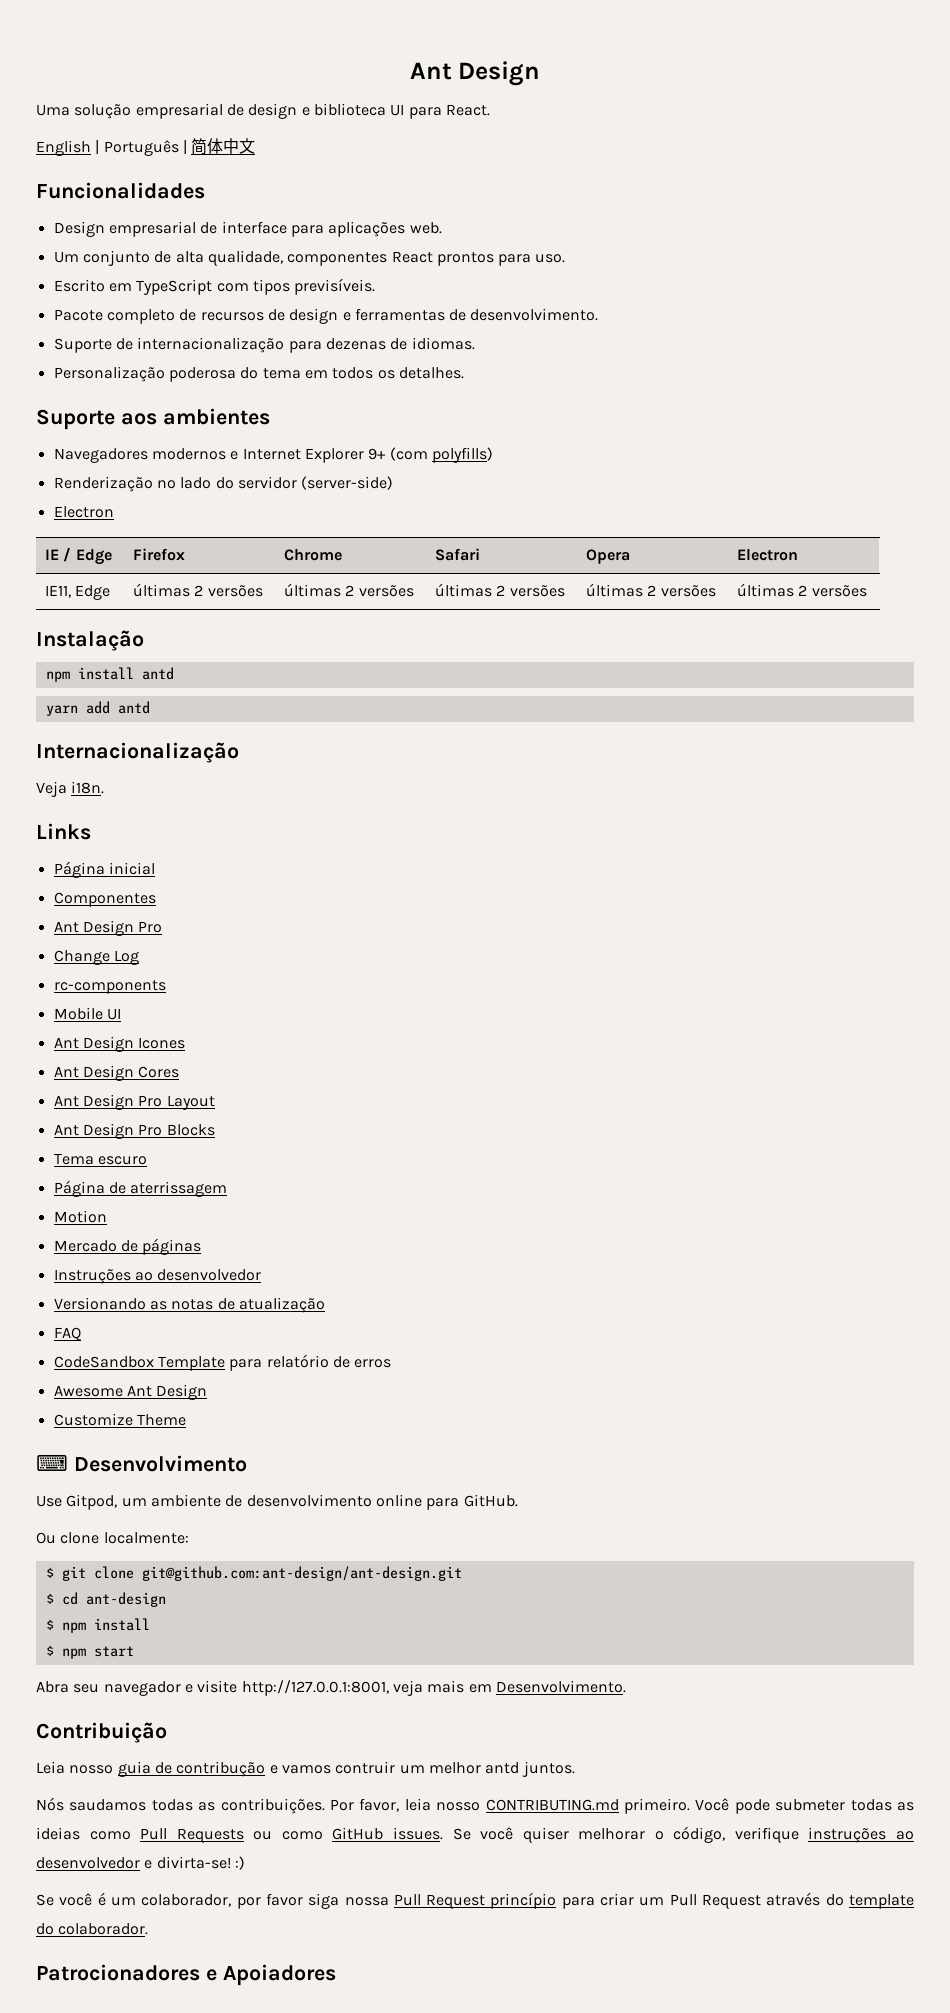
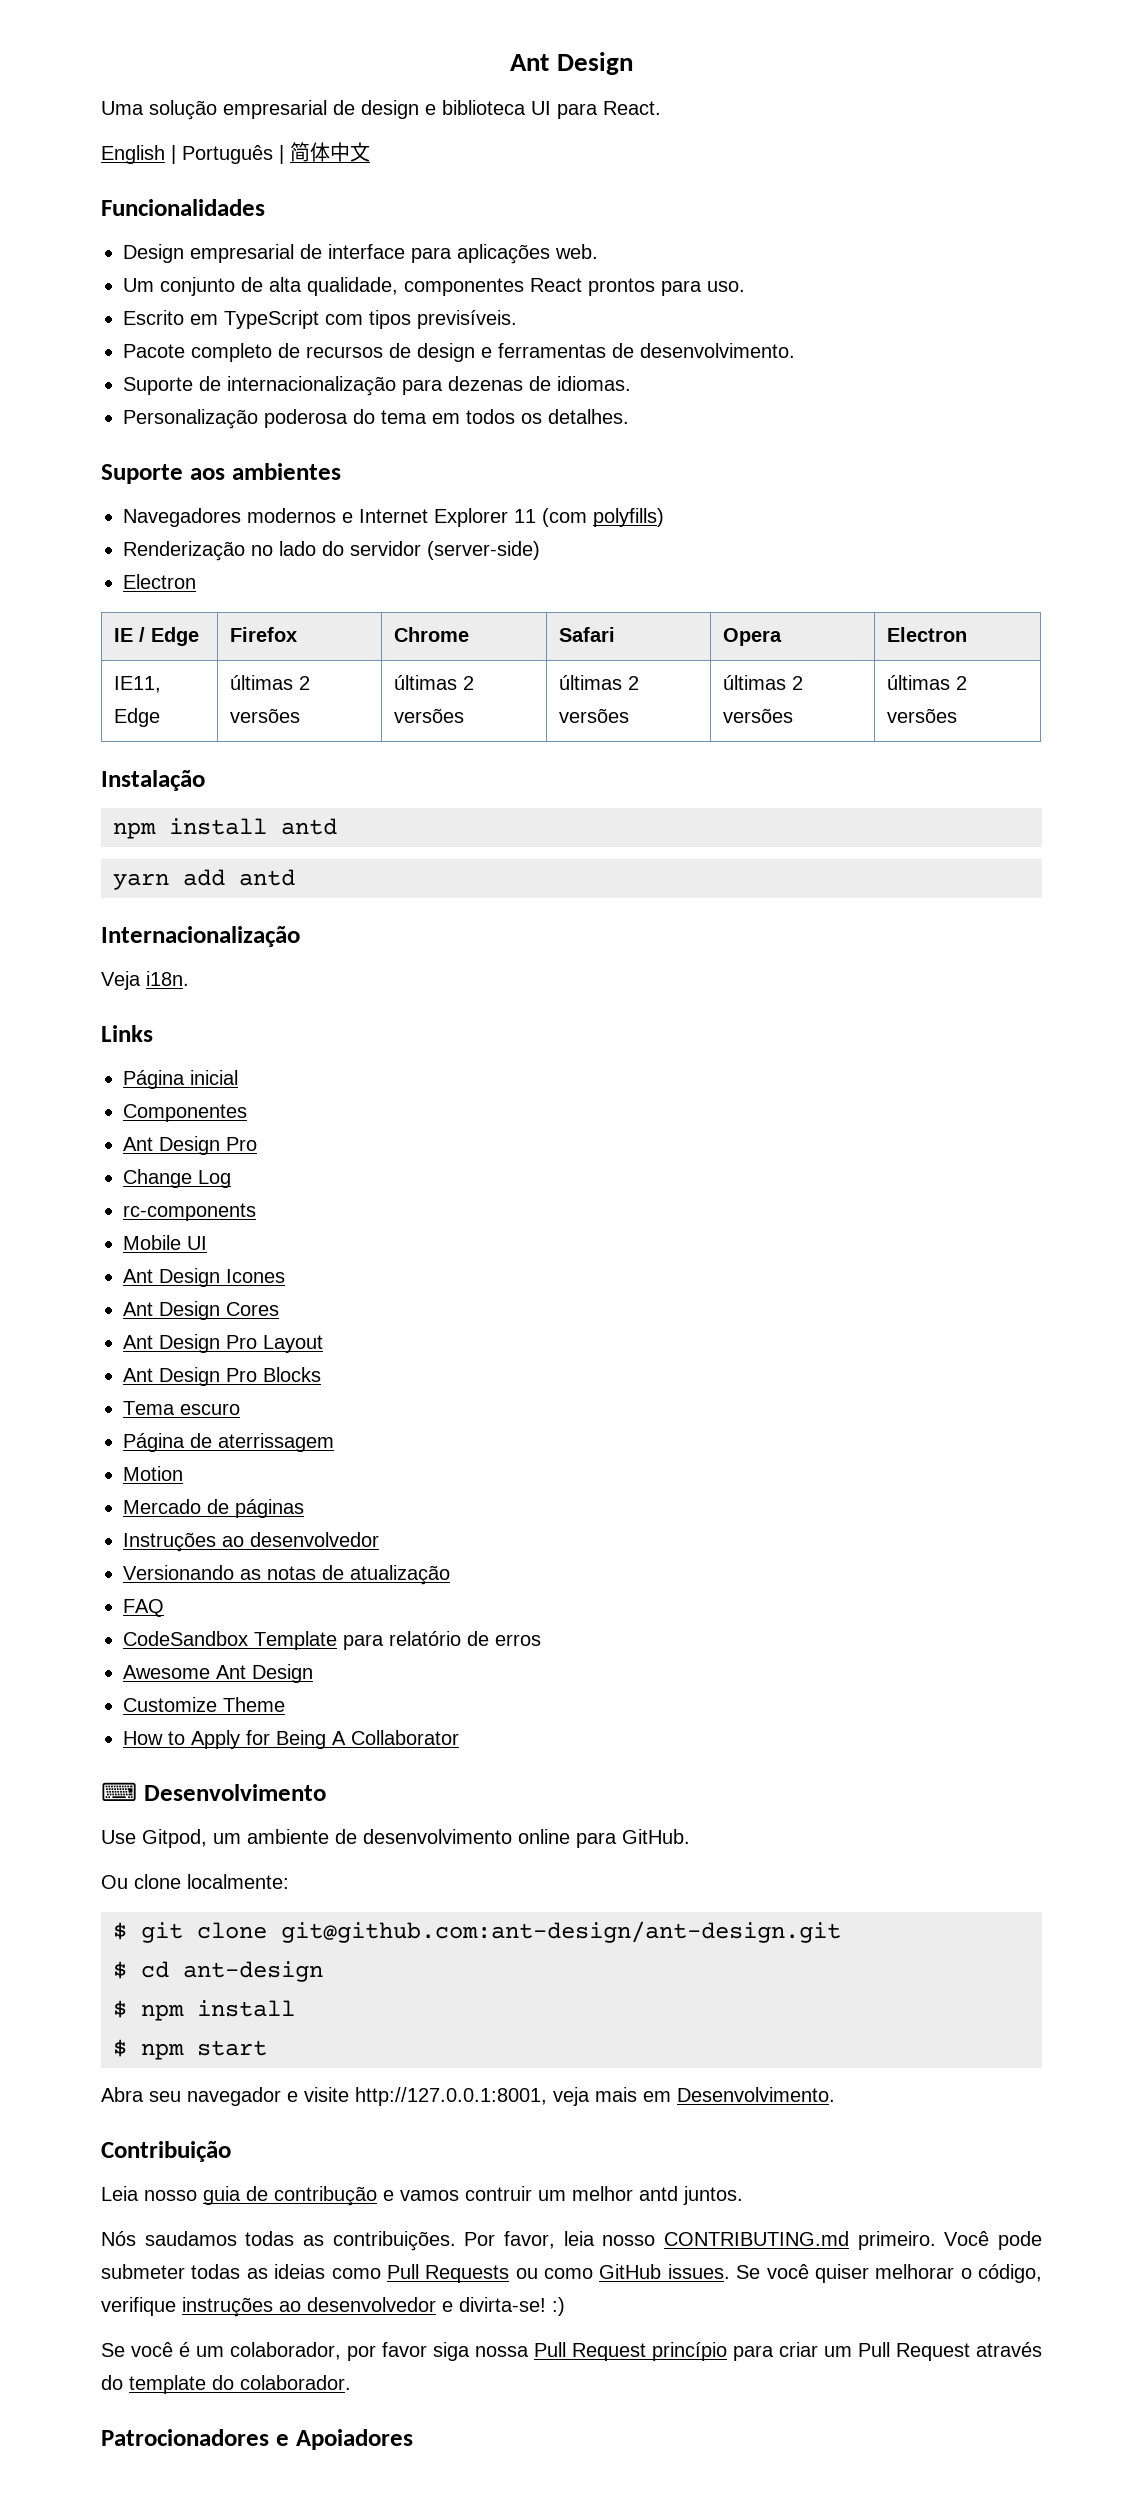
- Navegadores modernos e Internet Explorer 9+ (com polyfills)
+ Navegadores modernos e Internet Explorer 11 (com polyfills)
+ How to Apply for Being A Collaborator

